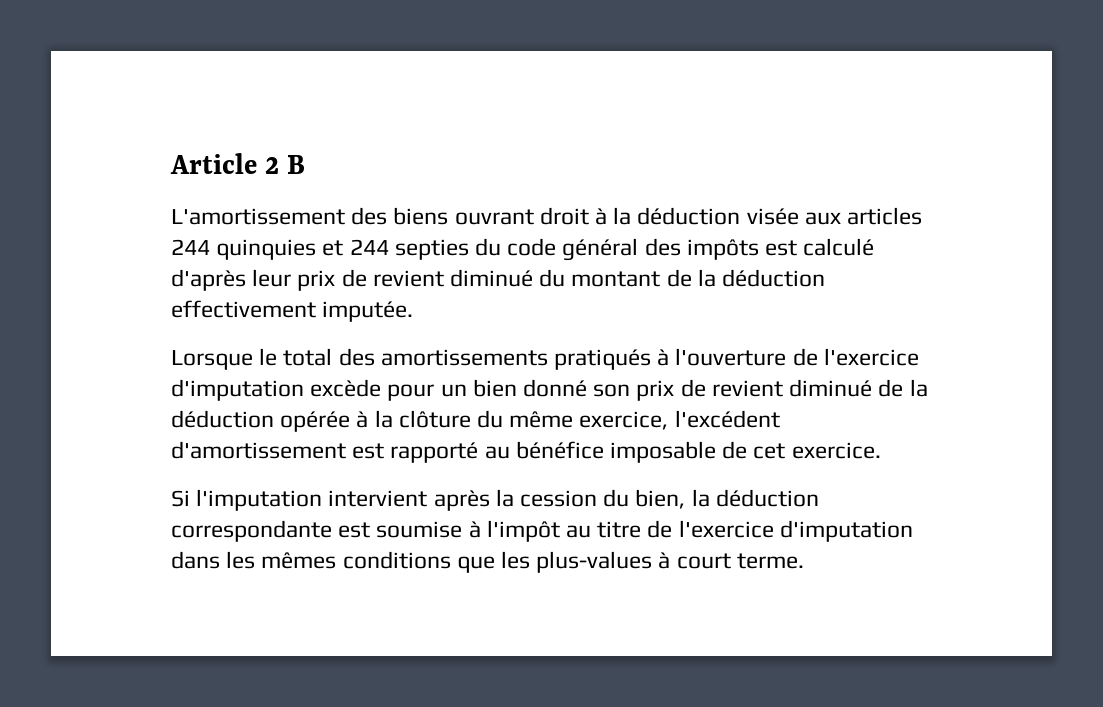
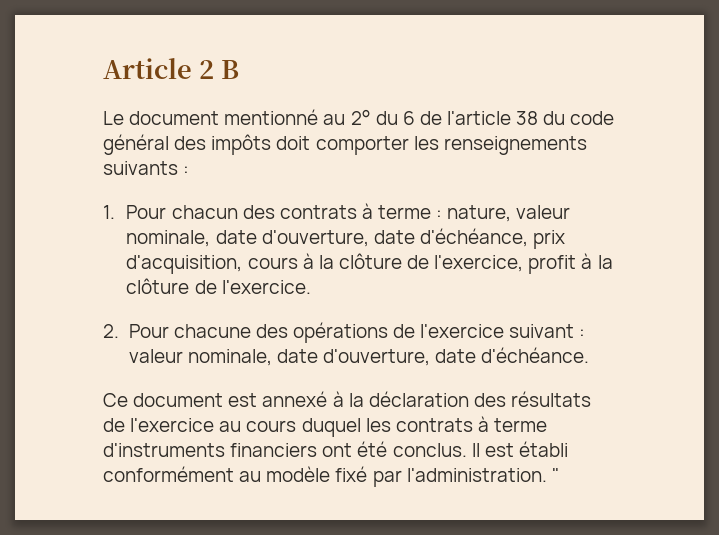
- L'amortissement des biens ouvrant droit à la déduction visée aux articles 244 quinquies et 244 septies du code général des impôts est calculé d'après leur prix de revient diminué du montant de la déduction effectivement imputée.
- Lorsque le total des amortissements pratiqués à l'ouverture de l'exercice d'imputation excède pour un bien donné son prix de revient diminué de la déduction opérée à la clôture du même exercice, l'excédent d'amortissement est rapporté au bénéfice imposable de cet exercice.
- Si l'imputation intervient après la cession du bien, la déduction correspondante est soumise à l'impôt au titre de l'exercice d'imputation dans les mêmes conditions que les plus-values à court terme.
+ Le document mentionné au 2° du 6 de l'article 38 du code général des impôts doit comporter les renseignements suivants :
+ 1. Pour chacun des contrats à terme : nature, valeur nominale, date d'ouverture, date d'échéance, prix d'acquisition, cours à la clôture de l'exercice, profit à la clôture de l'exercice.
+ 2. Pour chacune des opérations de l'exercice suivant : valeur nominale, date d'ouverture, date d'échéance.
+ Ce document est annexé à la déclaration des résultats de l'exercice au cours duquel les contrats à terme d'instruments financiers ont été conclus. Il est établi conformément au modèle fixé par l'administration. "

